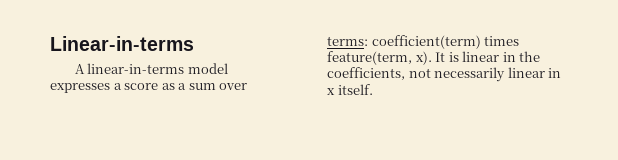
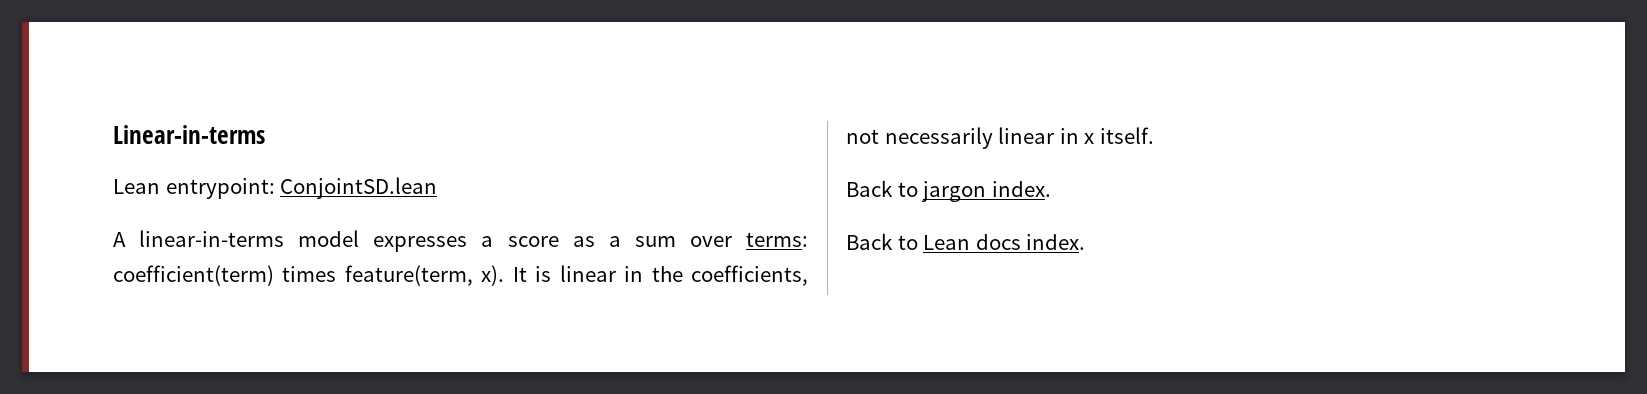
+ Lean entrypoint: ConjointSD.lean
+ Back to jargon index.
+ Back to Lean docs index.

